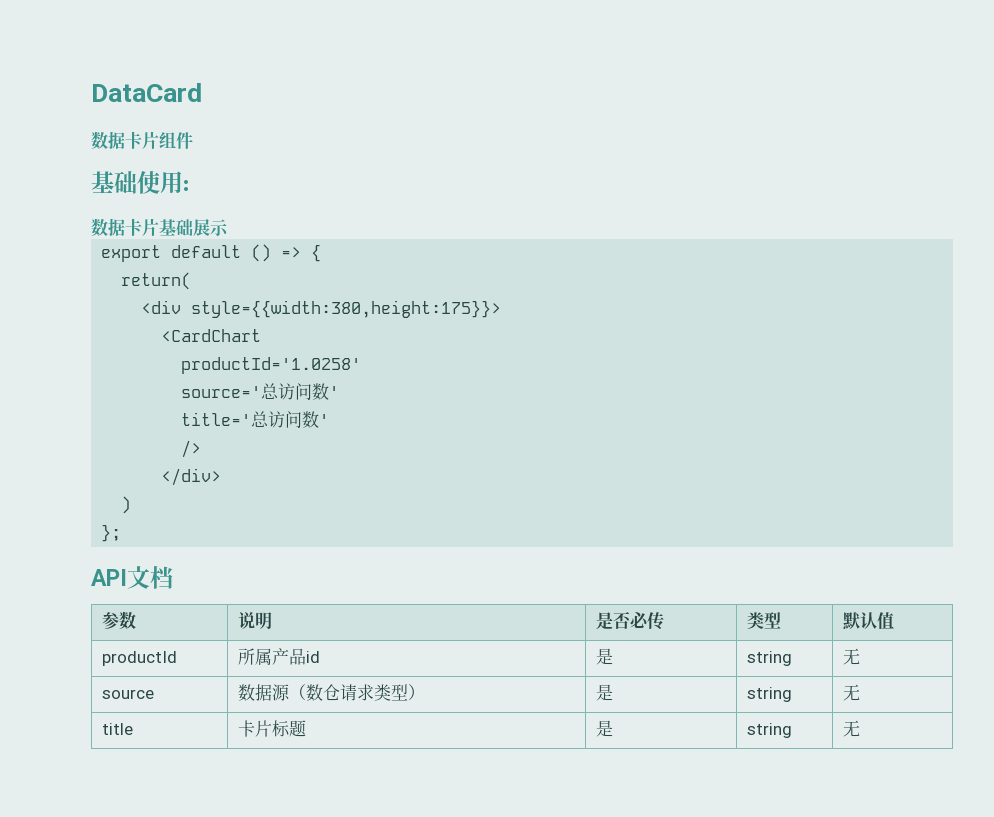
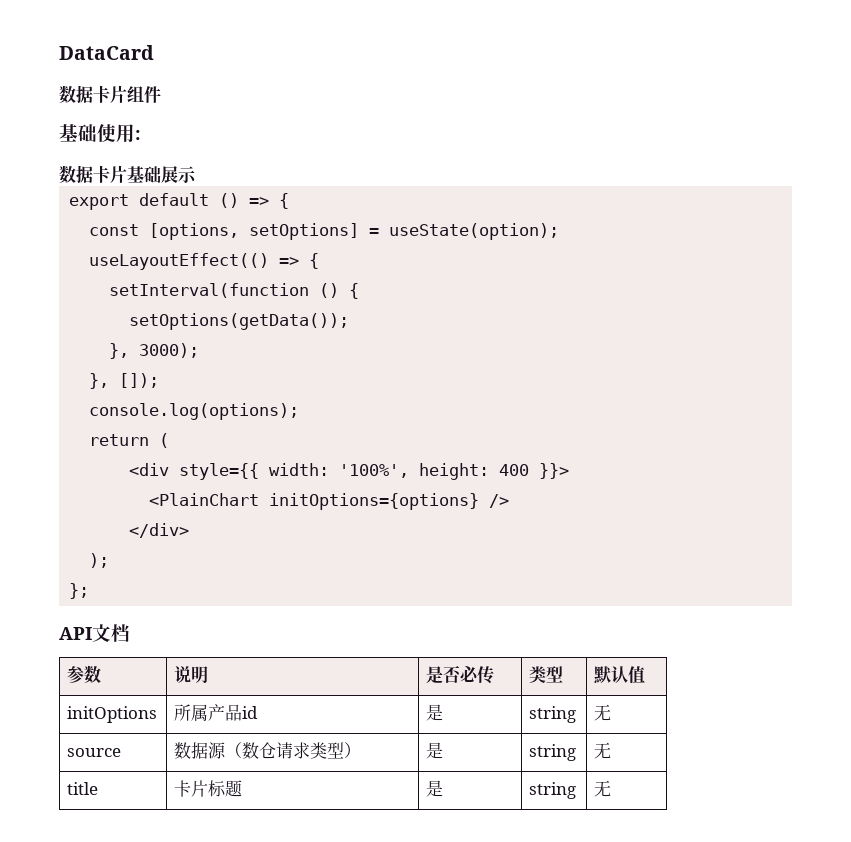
- return(
- <div style={{width:380,height:175}}>
- <CardChart
- productId='1.0258'
- source='总访问数'
- title='总访问数'
- />
+ const [options, setOptions] = useState(option);
+ useLayoutEffect(() => {
+ setInterval(function () {
+ setOptions(getData());
+ }, 3000);
+ }, []);
+ console.log(options);
+ return (
+ <div style={{ width: '100%', height: 400 }}>
+ <PlainChart initOptions={options} />
  </div>
- )
+ );
- productId | 所属产品id | 是 | string | 无
+ initOptions | 所属产品id | 是 | string | 无

